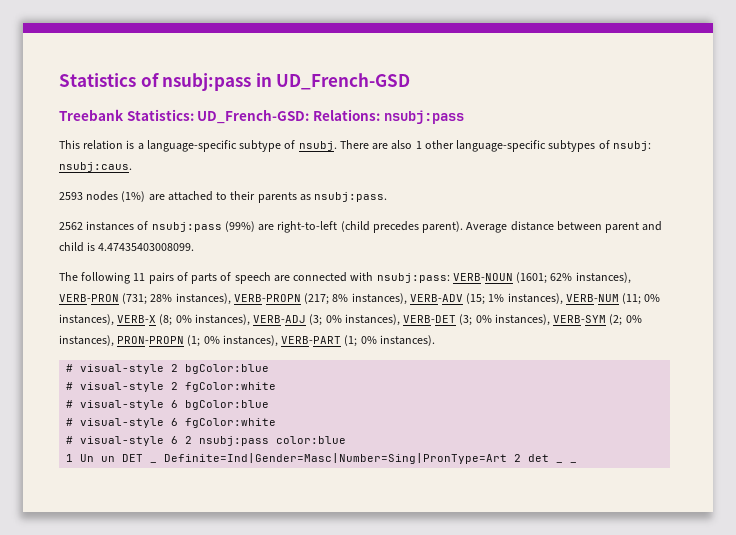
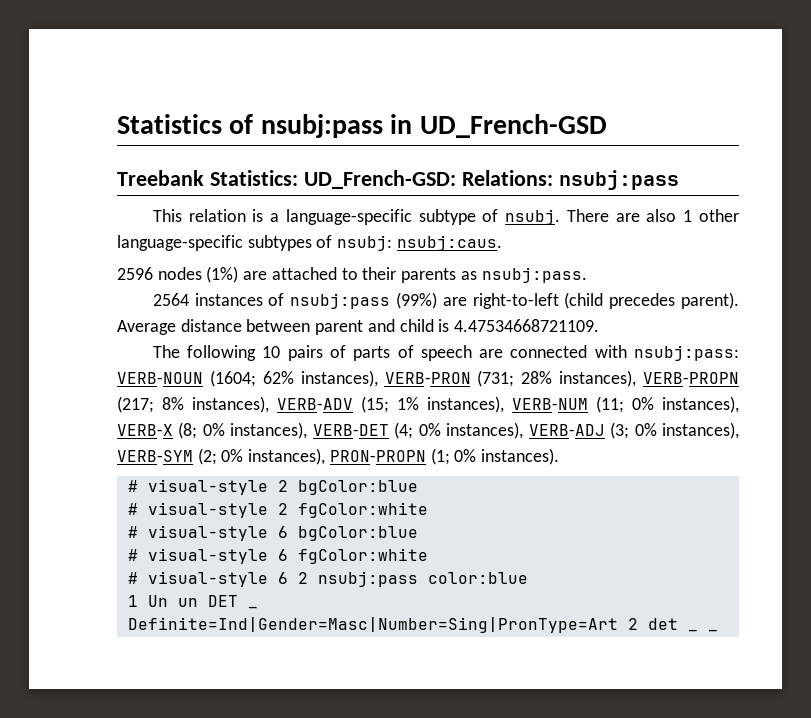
- 2593 nodes (1%) are attached to their parents as nsubj:pass.
+ 2596 nodes (1%) are attached to their parents as nsubj:pass.
- 2562 instances of nsubj:pass (99%) are right-to-left (child precedes parent).
+ 2564 instances of nsubj:pass (99%) are right-to-left (child precedes parent).
- Average distance between parent and child is 4.47435403008099.
+ Average distance between parent and child is 4.47534668721109.
- The following 11 pairs of parts of speech are connected with nsubj:pass: VERB-NOUN (1601; 62% instances), VERB-PRON (731; 28% instances), VERB-PROPN (217; 8% instances), VERB-ADV (15; 1% instances), VERB-NUM (11; 0% instances), VERB-X (8; 0% instances), VERB-ADJ (3; 0% instances), VERB-DET (3; 0% instances), VERB-SYM (2; 0% instances), PRON-PROPN (1; 0% instances), VERB-PART (1; 0% instances).
+ The following 10 pairs of parts of speech are connected with nsubj:pass: VERB-NOUN (1604; 62% instances), VERB-PRON (731; 28% instances), VERB-PROPN (217; 8% instances), VERB-ADV (15; 1% instances), VERB-NUM (11; 0% instances), VERB-X (8; 0% instances), VERB-DET (4; 0% instances), VERB-ADJ (3; 0% instances), VERB-SYM (2; 0% instances), PRON-PROPN (1; 0% instances).

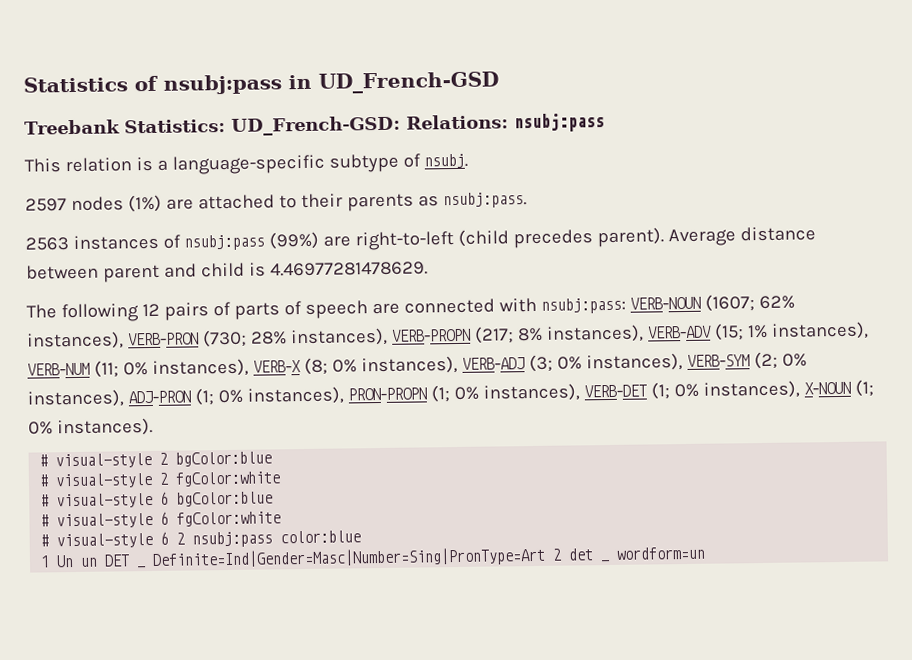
- This relation is a language-specific subtype of nsubj. There are also 1 other language-specific subtypes of nsubj: nsubj:caus.
- 2596 nodes (1%) are attached to their parents as nsubj:pass.
+ This relation is a language-specific subtype of nsubj.
+ 2597 nodes (1%) are attached to their parents as nsubj:pass.
- 2564 instances of nsubj:pass (99%) are right-to-left (child precedes parent).
+ 2563 instances of nsubj:pass (99%) are right-to-left (child precedes parent).
- Average distance between parent and child is 4.47534668721109.
+ Average distance between parent and child is 4.46977281478629.
- The following 10 pairs of parts of speech are connected with nsubj:pass: VERB-NOUN (1604; 62% instances), VERB-PRON (731; 28% instances), VERB-PROPN (217; 8% instances), VERB-ADV (15; 1% instances), VERB-NUM (11; 0% instances), VERB-X (8; 0% instances), VERB-DET (4; 0% instances), VERB-ADJ (3; 0% instances), VERB-SYM (2; 0% instances), PRON-PROPN (1; 0% instances).
+ The following 12 pairs of parts of speech are connected with nsubj:pass: VERB-NOUN (1607; 62% instances), VERB-PRON (730; 28% instances), VERB-PROPN (217; 8% instances), VERB-ADV (15; 1% instances), VERB-NUM (11; 0% instances), VERB-X (8; 0% instances), VERB-ADJ (3; 0% instances), VERB-SYM (2; 0% instances), ADJ-PRON (1; 0% instances), PRON-PROPN (1; 0% instances), VERB-DET (1; 0% instances), X-NOUN (1; 0% instances).
- 1 Un un DET _ Definite=Ind|Gender=Masc|Number=Sing|PronType=Art 2 det _ _
+ 1 Un un DET _ Definite=Ind|Gender=Masc|Number=Sing|PronType=Art 2 det _ wordform=un

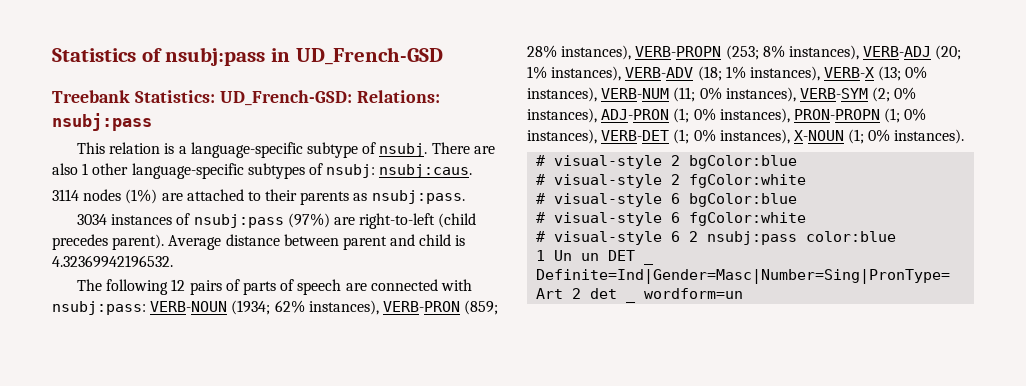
- This relation is a language-specific subtype of nsubj.
- 2597 nodes (1%) are attached to their parents as nsubj:pass.
+ This relation is a language-specific subtype of nsubj. There are also 1 other language-specific subtypes of nsubj: nsubj:caus.
+ 3114 nodes (1%) are attached to their parents as nsubj:pass.
- 2563 instances of nsubj:pass (99%) are right-to-left (child precedes parent).
+ 3034 instances of nsubj:pass (97%) are right-to-left (child precedes parent).
- Average distance between parent and child is 4.46977281478629.
+ Average distance between parent and child is 4.32369942196532.
- The following 12 pairs of parts of speech are connected with nsubj:pass: VERB-NOUN (1607; 62% instances), VERB-PRON (730; 28% instances), VERB-PROPN (217; 8% instances), VERB-ADV (15; 1% instances), VERB-NUM (11; 0% instances), VERB-X (8; 0% instances), VERB-ADJ (3; 0% instances), VERB-SYM (2; 0% instances), ADJ-PRON (1; 0% instances), PRON-PROPN (1; 0% instances), VERB-DET (1; 0% instances), X-NOUN (1; 0% instances).
+ The following 12 pairs of parts of speech are connected with nsubj:pass: VERB-NOUN (1934; 62% instances), VERB-PRON (859; 28% instances), VERB-PROPN (253; 8% instances), VERB-ADJ (20; 1% instances), VERB-ADV (18; 1% instances), VERB-X (13; 0% instances), VERB-NUM (11; 0% instances), VERB-SYM (2; 0% instances), ADJ-PRON (1; 0% instances), PRON-PROPN (1; 0% instances), VERB-DET (1; 0% instances), X-NOUN (1; 0% instances).

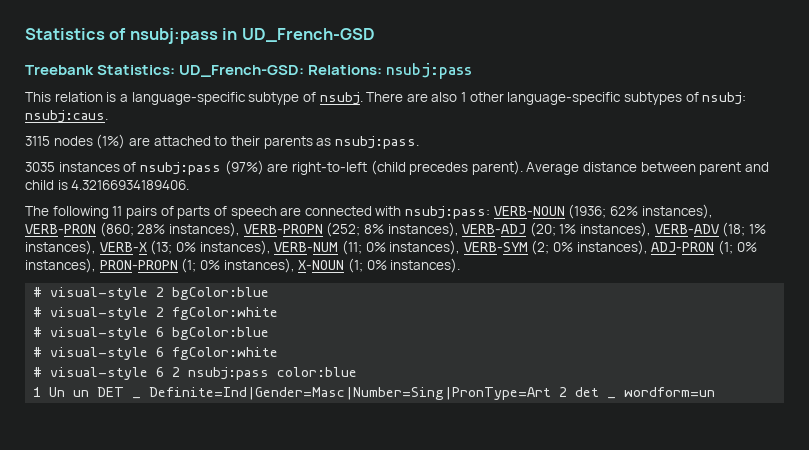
- 3114 nodes (1%) are attached to their parents as nsubj:pass.
+ 3115 nodes (1%) are attached to their parents as nsubj:pass.
- 3034 instances of nsubj:pass (97%) are right-to-left (child precedes parent).
+ 3035 instances of nsubj:pass (97%) are right-to-left (child precedes parent).
- Average distance between parent and child is 4.32369942196532.
+ Average distance between parent and child is 4.32166934189406.
- The following 12 pairs of parts of speech are connected with nsubj:pass: VERB-NOUN (1934; 62% instances), VERB-PRON (859; 28% instances), VERB-PROPN (253; 8% instances), VERB-ADJ (20; 1% instances), VERB-ADV (18; 1% instances), VERB-X (13; 0% instances), VERB-NUM (11; 0% instances), VERB-SYM (2; 0% instances), ADJ-PRON (1; 0% instances), PRON-PROPN (1; 0% instances), VERB-DET (1; 0% instances), X-NOUN (1; 0% instances).
+ The following 11 pairs of parts of speech are connected with nsubj:pass: VERB-NOUN (1936; 62% instances), VERB-PRON (860; 28% instances), VERB-PROPN (252; 8% instances), VERB-ADJ (20; 1% instances), VERB-ADV (18; 1% instances), VERB-X (13; 0% instances), VERB-NUM (11; 0% instances), VERB-SYM (2; 0% instances), ADJ-PRON (1; 0% instances), PRON-PROPN (1; 0% instances), X-NOUN (1; 0% instances).

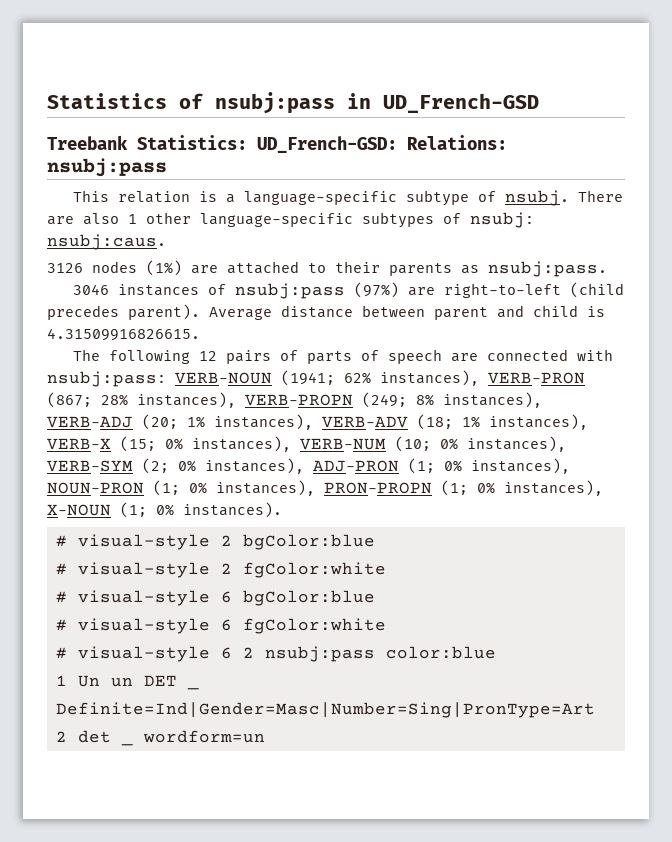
- 3115 nodes (1%) are attached to their parents as nsubj:pass.
+ 3126 nodes (1%) are attached to their parents as nsubj:pass.
- 3035 instances of nsubj:pass (97%) are right-to-left (child precedes parent).
+ 3046 instances of nsubj:pass (97%) are right-to-left (child precedes parent).
- Average distance between parent and child is 4.32166934189406.
+ Average distance between parent and child is 4.31509916826615.
- The following 11 pairs of parts of speech are connected with nsubj:pass: VERB-NOUN (1936; 62% instances), VERB-PRON (860; 28% instances), VERB-PROPN (252; 8% instances), VERB-ADJ (20; 1% instances), VERB-ADV (18; 1% instances), VERB-X (13; 0% instances), VERB-NUM (11; 0% instances), VERB-SYM (2; 0% instances), ADJ-PRON (1; 0% instances), PRON-PROPN (1; 0% instances), X-NOUN (1; 0% instances).
+ The following 12 pairs of parts of speech are connected with nsubj:pass: VERB-NOUN (1941; 62% instances), VERB-PRON (867; 28% instances), VERB-PROPN (249; 8% instances), VERB-ADJ (20; 1% instances), VERB-ADV (18; 1% instances), VERB-X (15; 0% instances), VERB-NUM (10; 0% instances), VERB-SYM (2; 0% instances), ADJ-PRON (1; 0% instances), NOUN-PRON (1; 0% instances), PRON-PROPN (1; 0% instances), X-NOUN (1; 0% instances).

